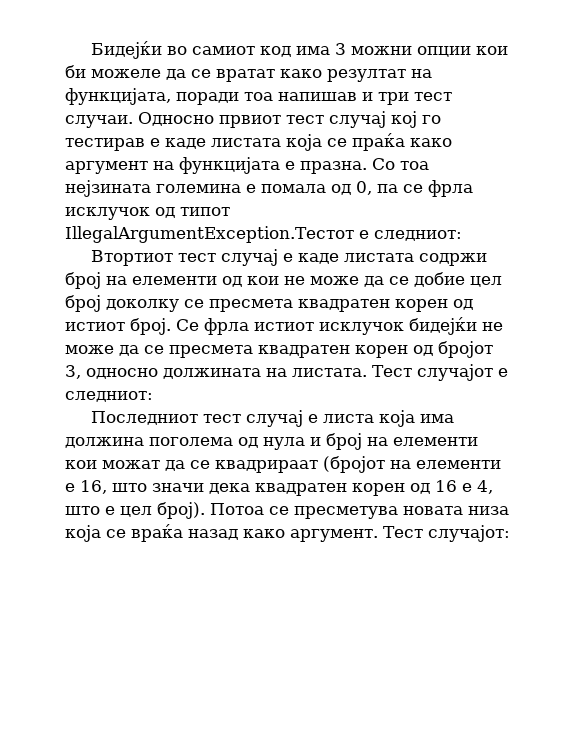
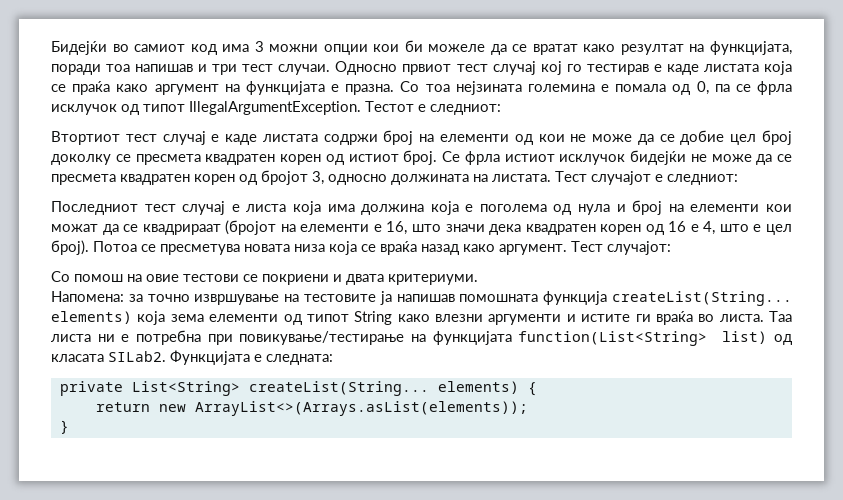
- Со тоа нејзината големина е помала од 0, па се фрла исклучок од типот IllegalArgumentException.Тестот е следниот:
+ Со тоа нејзината големина е помала од 0, па се фрла исклучок од типот IllegalArgumentException. Тестот е следниот:
- Последниот тест случај е листа која има должина поголема од нула и број на елементи кои можат да се квадрираат (бројот на елементи е 16, што значи дека квадратен корен од 16 е 4, што е цел број).
+ Последниот тест случај е листа која има должина која е поголема од нула и број на елементи кои можат да се квадрираат (бројот на елементи е 16, што значи дека квадратен корен од 16 е 4, што е цел број).
+ Со помош на овие тестови се покриени и двата критериуми.
+ Напомена: за точно извршување на тестовите ја напишав помошната функција createList(String... elements) која зема елементи од типот String како влезни аргументи и истите ги враќа во листа. Таа листа ни е потребна при повикување/тестирање на функцијата function(List<String> list) од класата SILab2. Функцијата е следната:
+ private List<String> createList(String... elements) {
+ return new ArrayList<>(Arrays.asList(elements));
+ }

